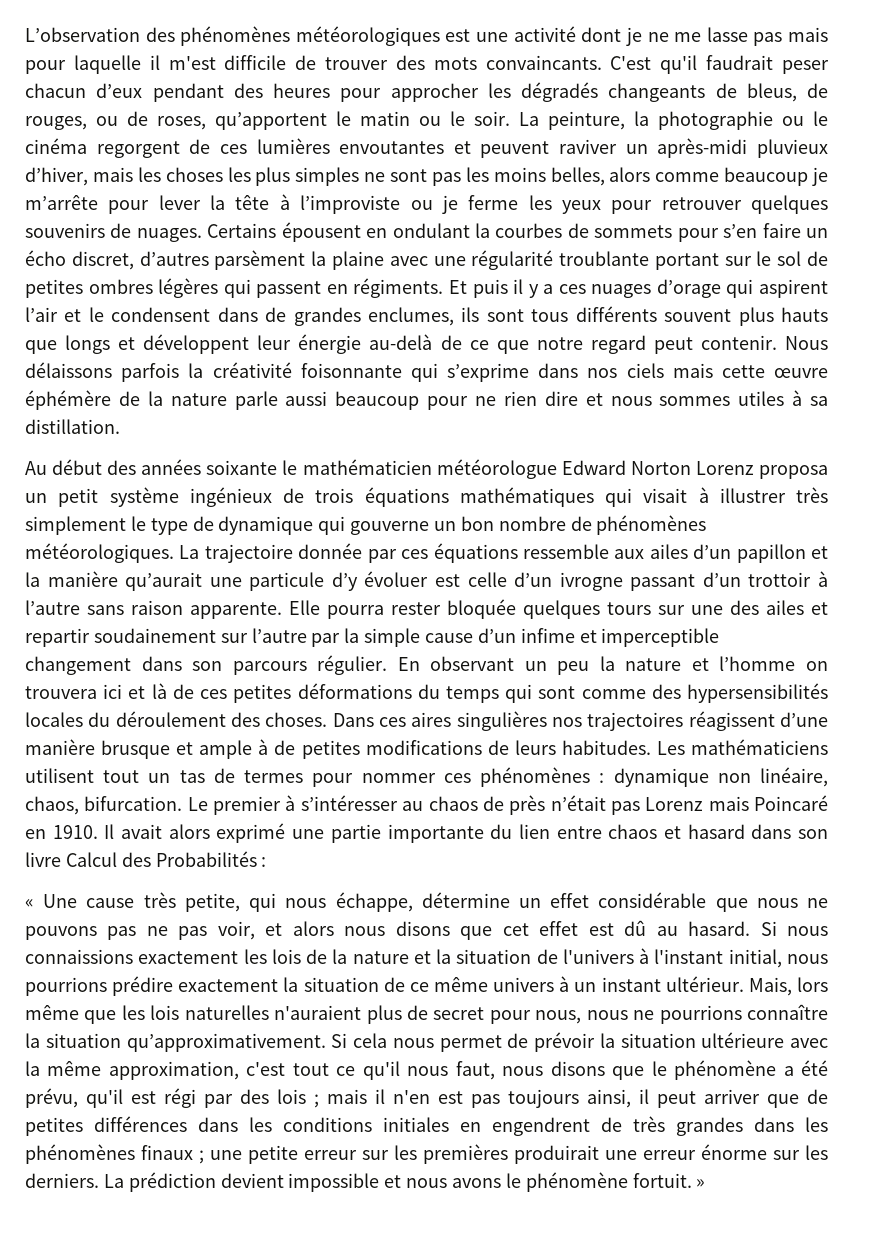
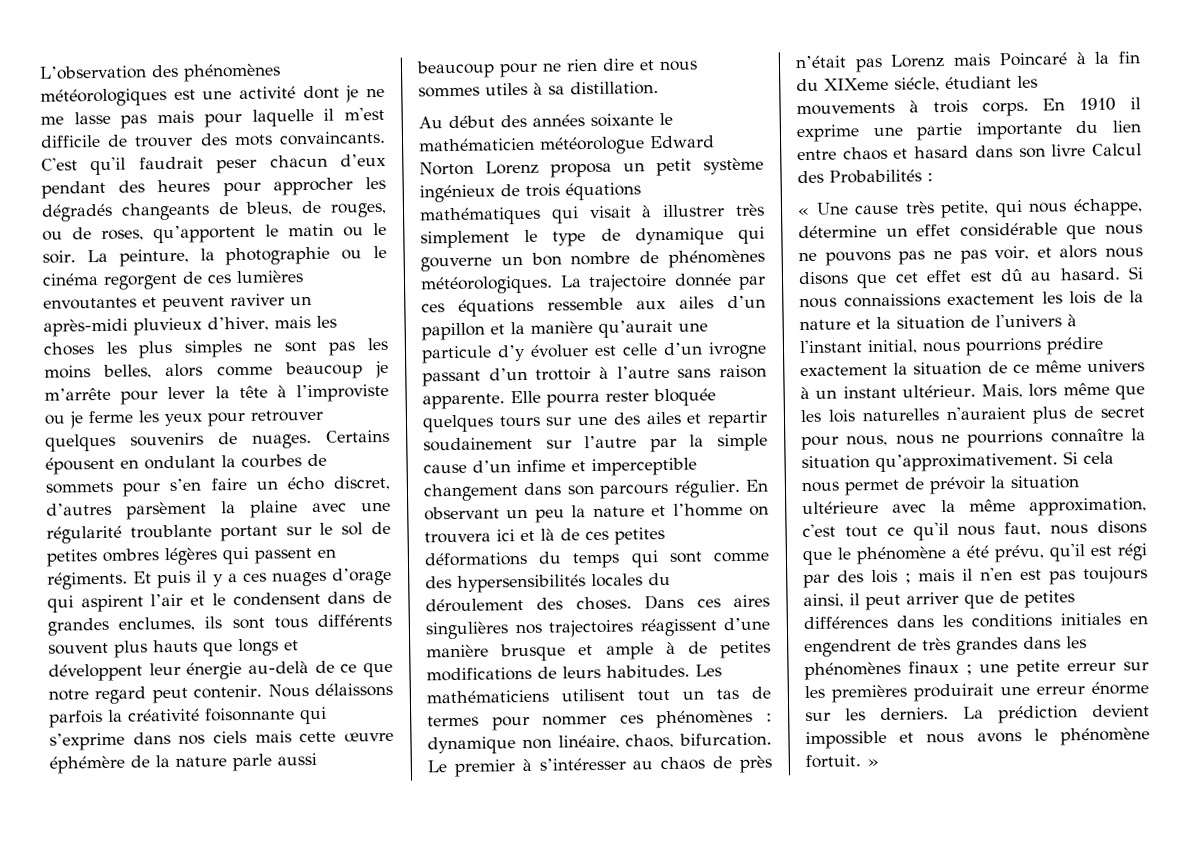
- Le premier à s’intéresser au chaos de près n’était pas Lorenz mais Poincaré en 1910. Il avait alors exprimé une partie importante du lien entre chaos et hasard dans son livre Calcul des Probabilités :
+ Le premier à s’intéresser au chaos de près n’était pas Lorenz mais Poincaré à la fin du XIXeme siécle, étudiant les mouvements à trois corps. En 1910 il exprime une partie importante du lien entre chaos et hasard dans son livre Calcul des Probabilités :

